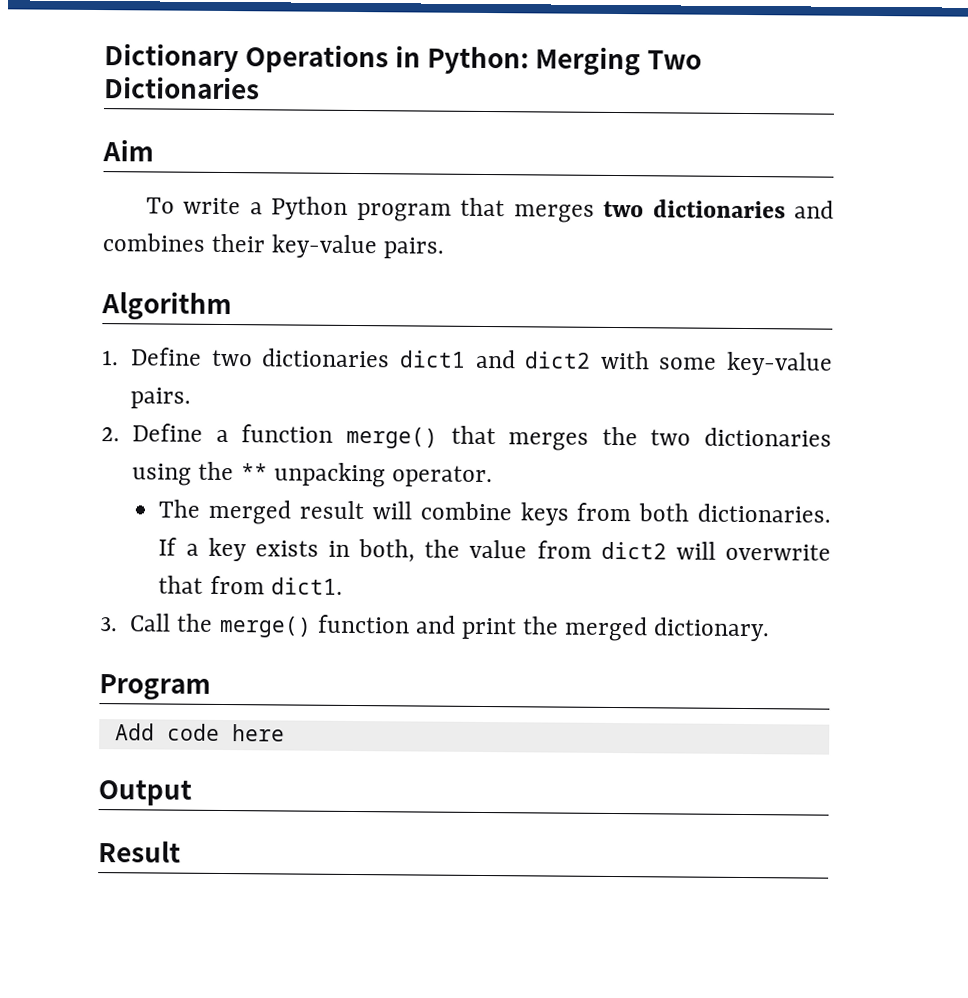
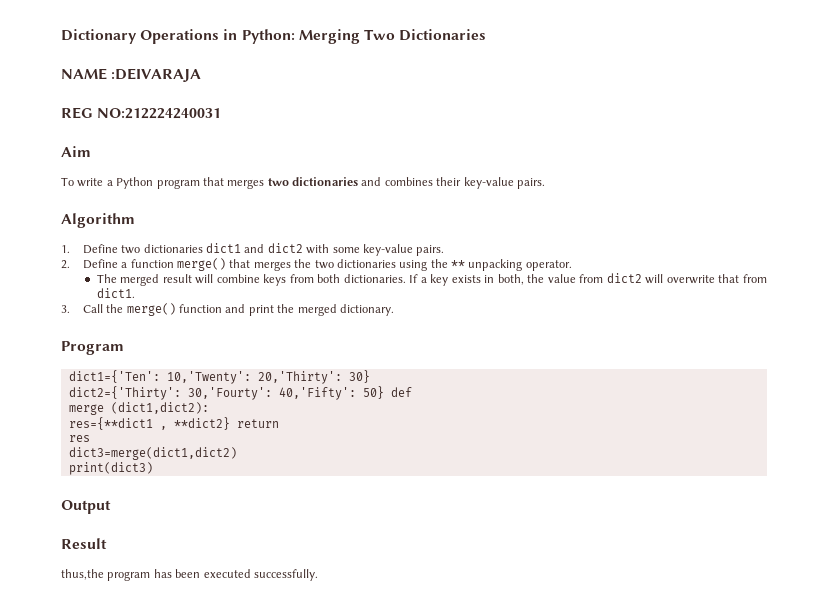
+ NAME :DEIVARAJA
+ REG NO:212224240031
- Add code here
+ dict1={'Ten': 10,'Twenty': 20,'Thirty': 30}
+ dict2={'Thirty': 30,'Fourty': 40,'Fifty': 50} def
+ merge (dict1,dict2):
+ res={**dict1 , **dict2} return
+ res
+ dict3=merge(dict1,dict2)
+ print(dict3)
  Output
  Result
+ thus,the program has been executed successfully.

